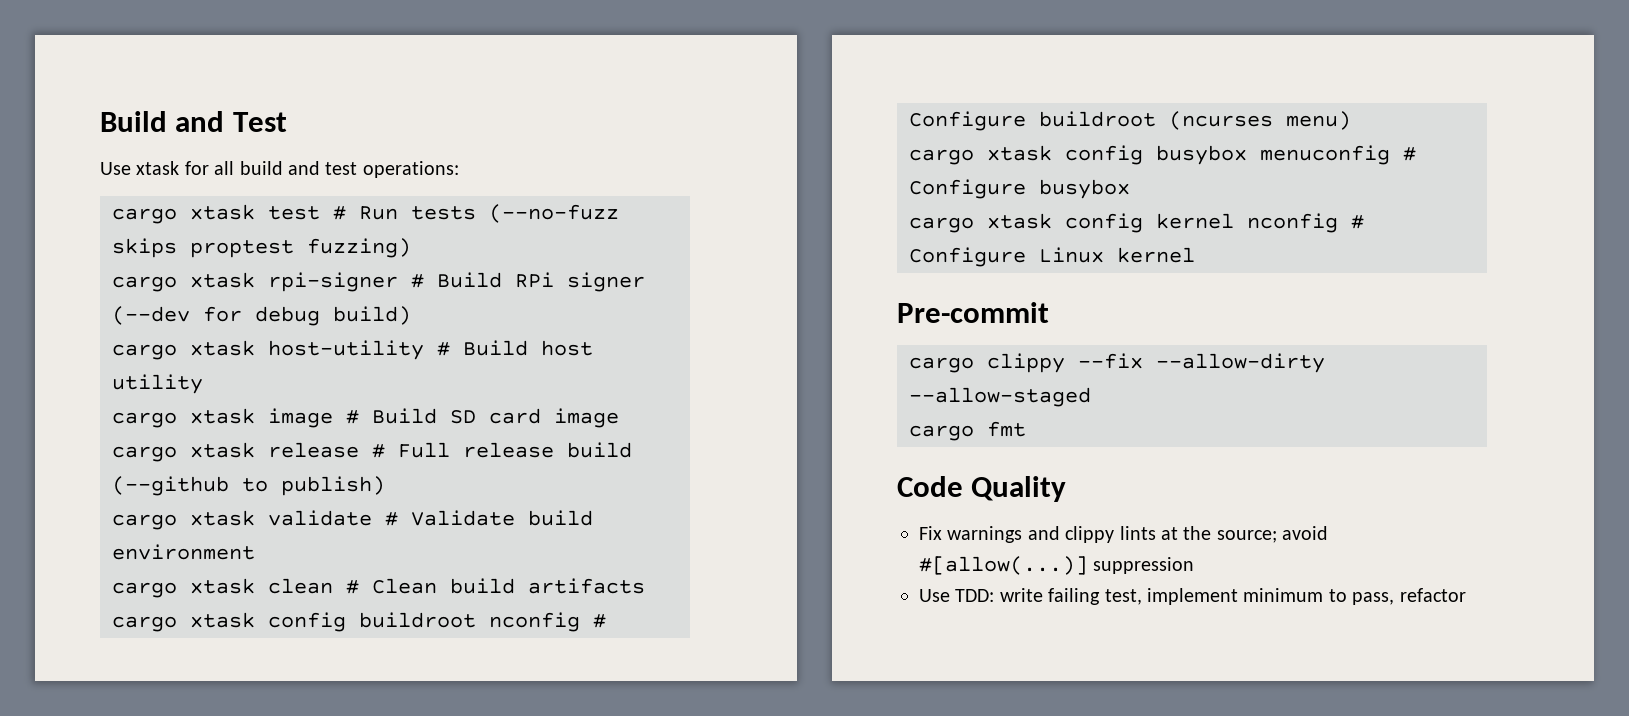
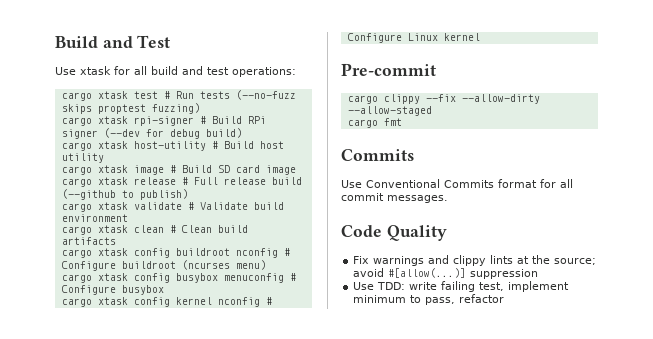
  cargo fmt
+ Commits
+ Use Conventional Commits format for all commit messages.

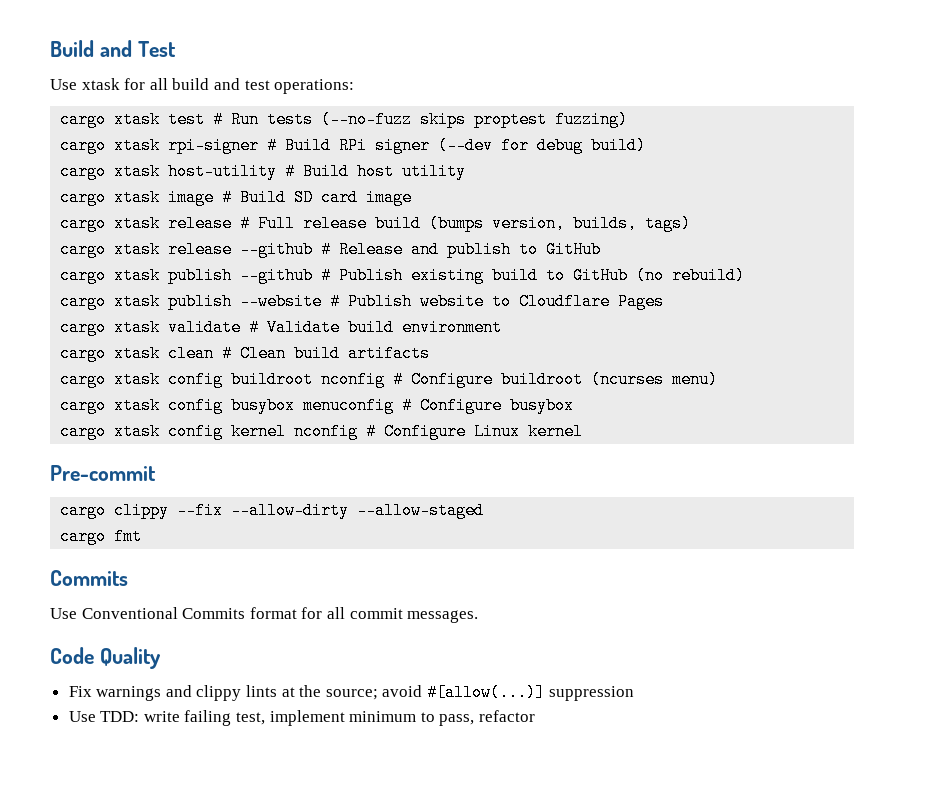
- cargo xtask release # Full release build (--github to publish)
+ cargo xtask release # Full release build (bumps version, builds, tags)
+ cargo xtask release --github # Release and publish to GitHub
+ cargo xtask publish --github # Publish existing build to GitHub (no rebuild)
+ cargo xtask publish --website # Publish website to Cloudflare Pages

